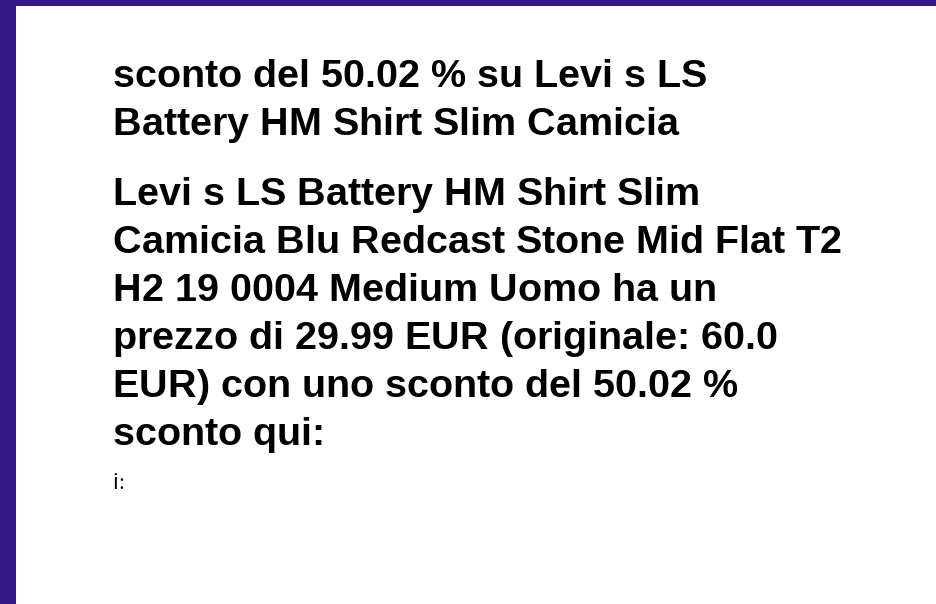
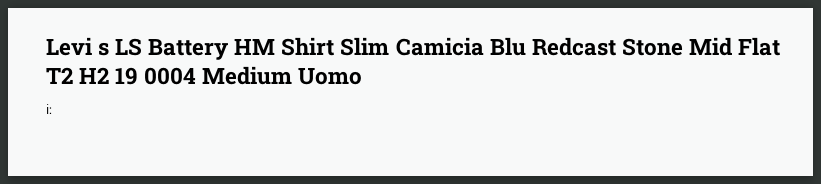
- sconto del 50.02 % su Levi s LS Battery HM Shirt Slim Camicia
- Levi s LS Battery HM Shirt Slim Camicia Blu Redcast Stone Mid Flat T2 H2 19 0004 Medium Uomo ha un prezzo di 29.99 EUR (originale: 60.0 EUR) con uno sconto del 50.02 % sconto qui:
+ Levi s LS Battery HM Shirt Slim Camicia Blu Redcast Stone Mid Flat T2 H2 19 0004 Medium Uomo

